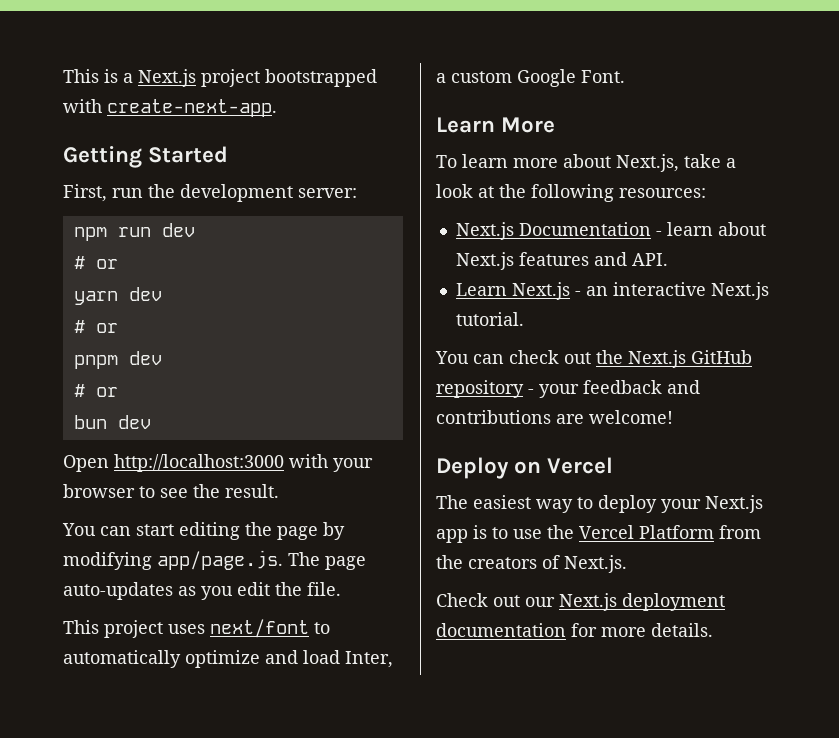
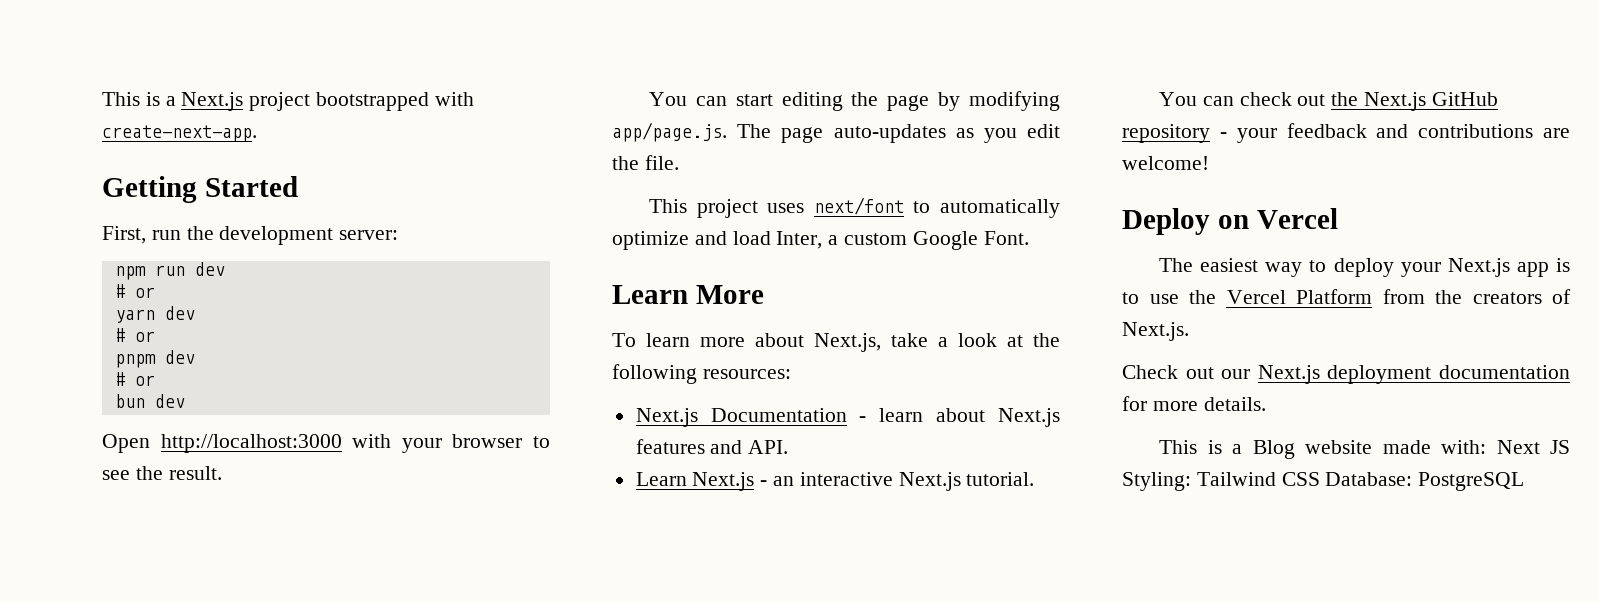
+ This is a Blog website made with: Next JS Styling: Tailwind CSS Database: PostgreSQL

